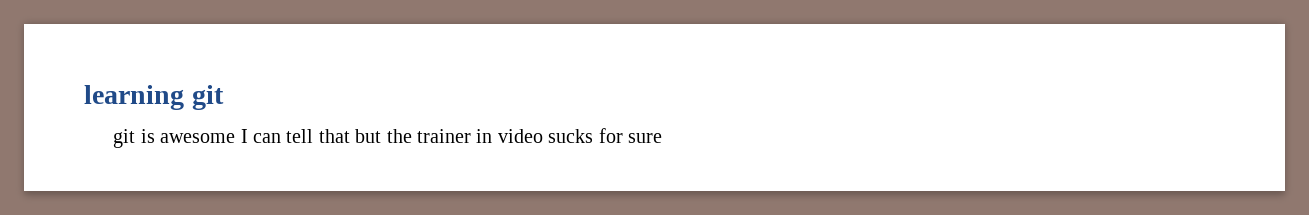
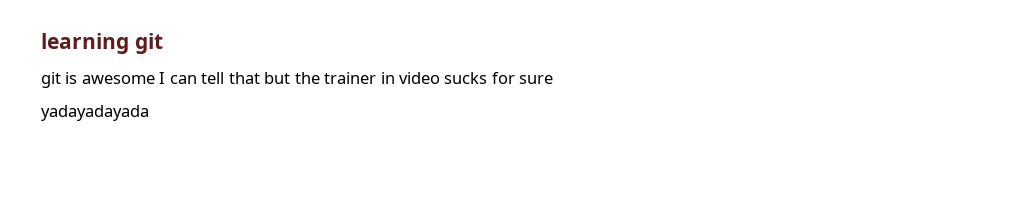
+ yadayadayada

